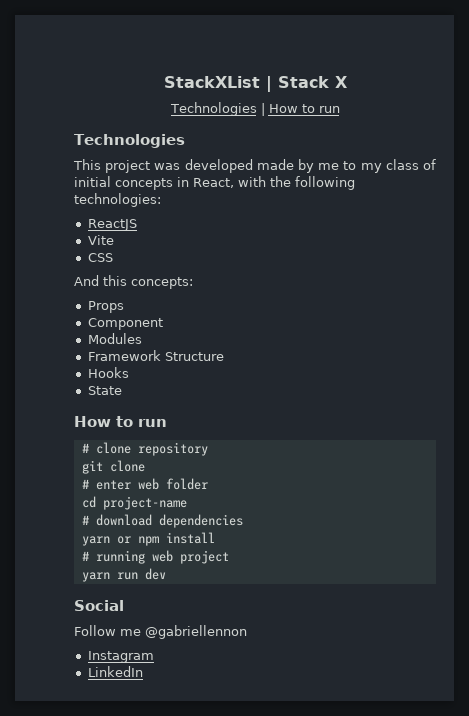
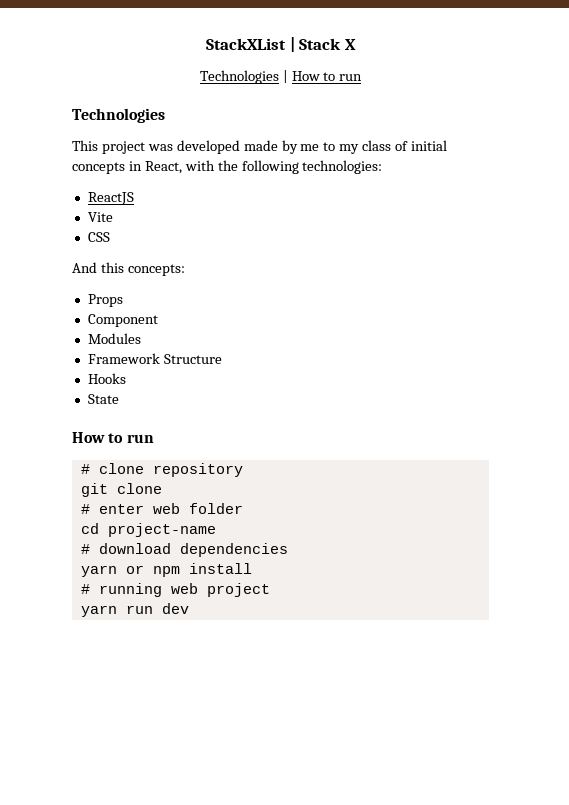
- Social
- Follow me @gabriellennon
- Instagram
- LinkedIn

